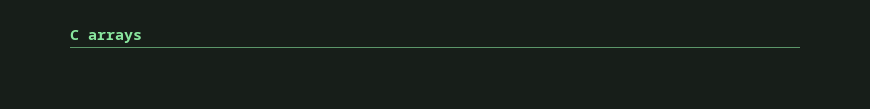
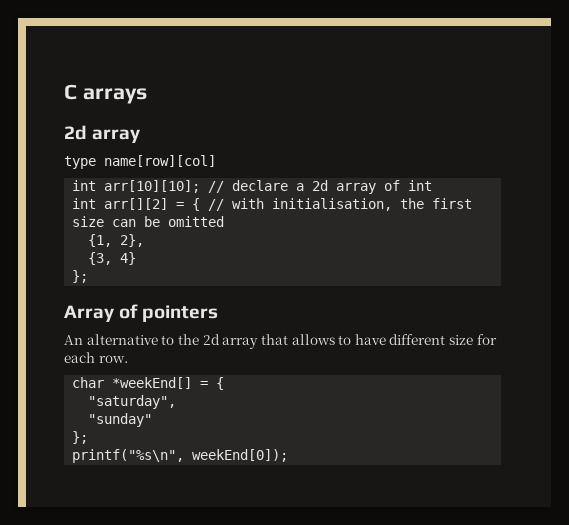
  C arrays
+ 2d array
+ type name[row][col]
+ int arr[10][10]; // declare a 2d array of int
+ int arr[][2] = { // with initialisation, the first size can be omitted
+ {1, 2},
+ {3, 4}
+ };
+ Array of pointers
+ An alternative to the 2d array that allows to have different size for each row.
+ char *weekEnd[] = {
+ "saturday",
+ "sunday"
+ };
+ printf("%s\n", weekEnd[0]);

